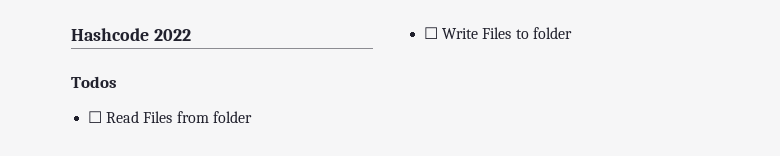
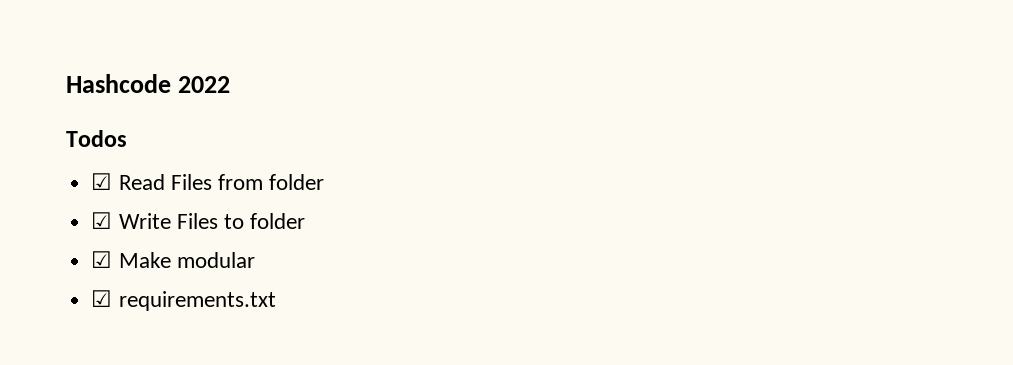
- ☐ Read Files from folder
+ ☑ Read Files from folder
- ☐ Write Files to folder
+ ☑ Write Files to folder
+ ☑ Make modular
+ ☑ requirements.txt

